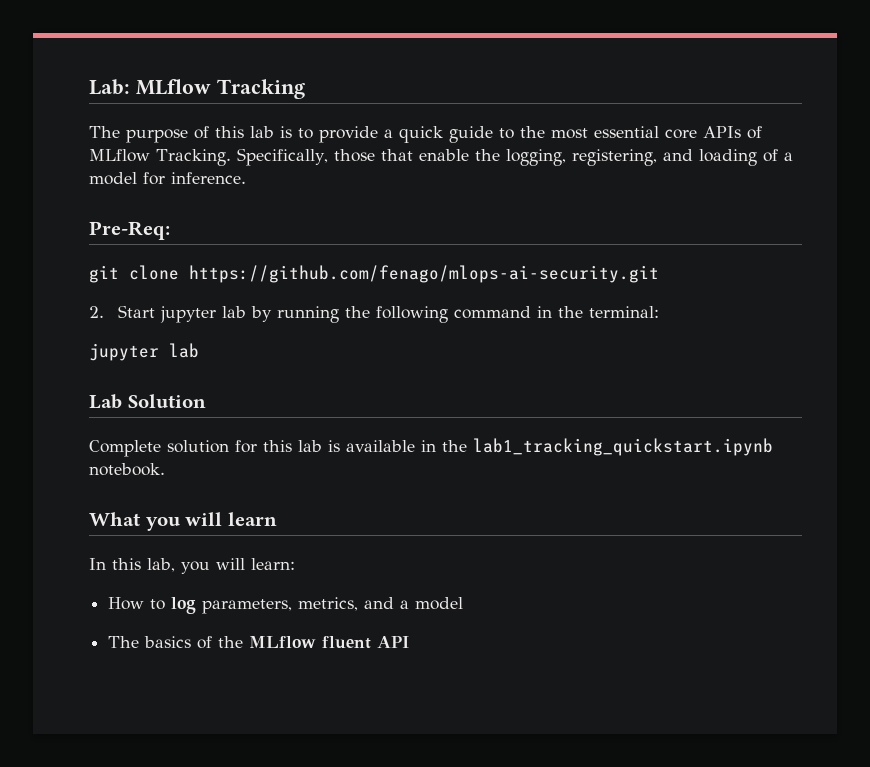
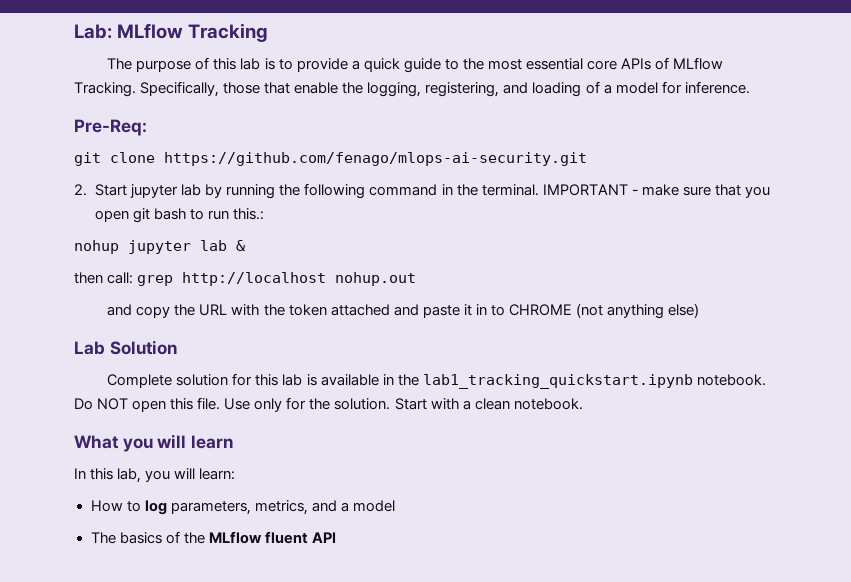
- 2. Start jupyter lab by running the following command in the terminal:
- jupyter lab
+ 2. Start jupyter lab by running the following command in the terminal. IMPORTANT - make sure that you open git bash to run this.:
+ nohup jupyter lab &
+ then call: grep http://localhost nohup.out
+ and copy the URL with the token attached and paste it in to CHROME (not anything else)
+ Do NOT open this file. Use only for the solution. Start with a clean notebook.

